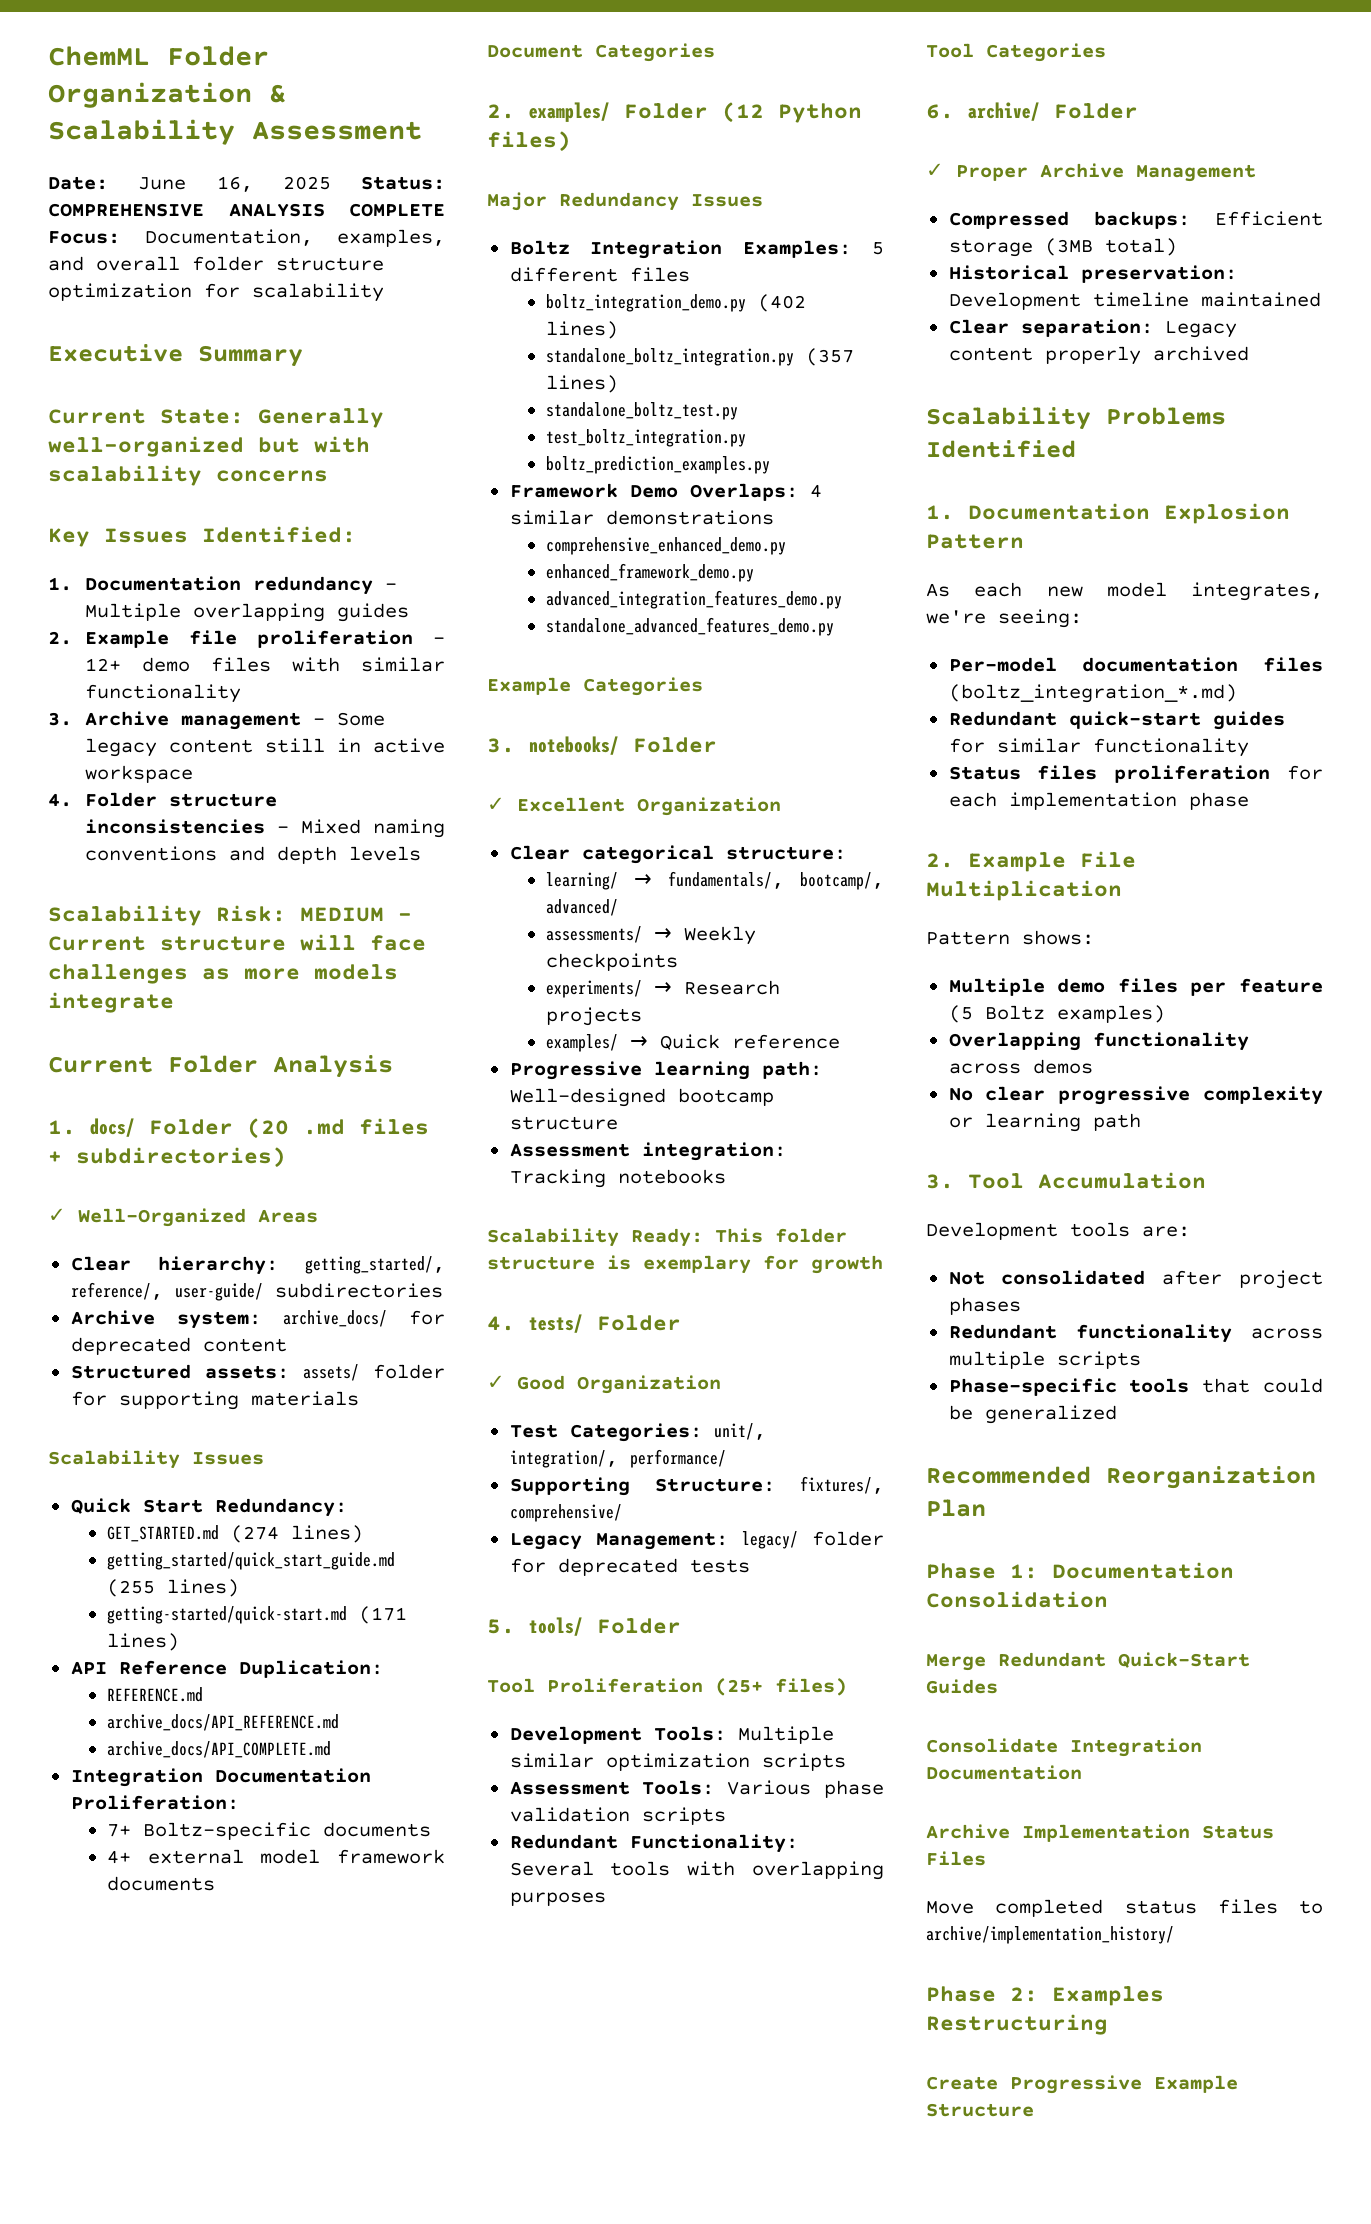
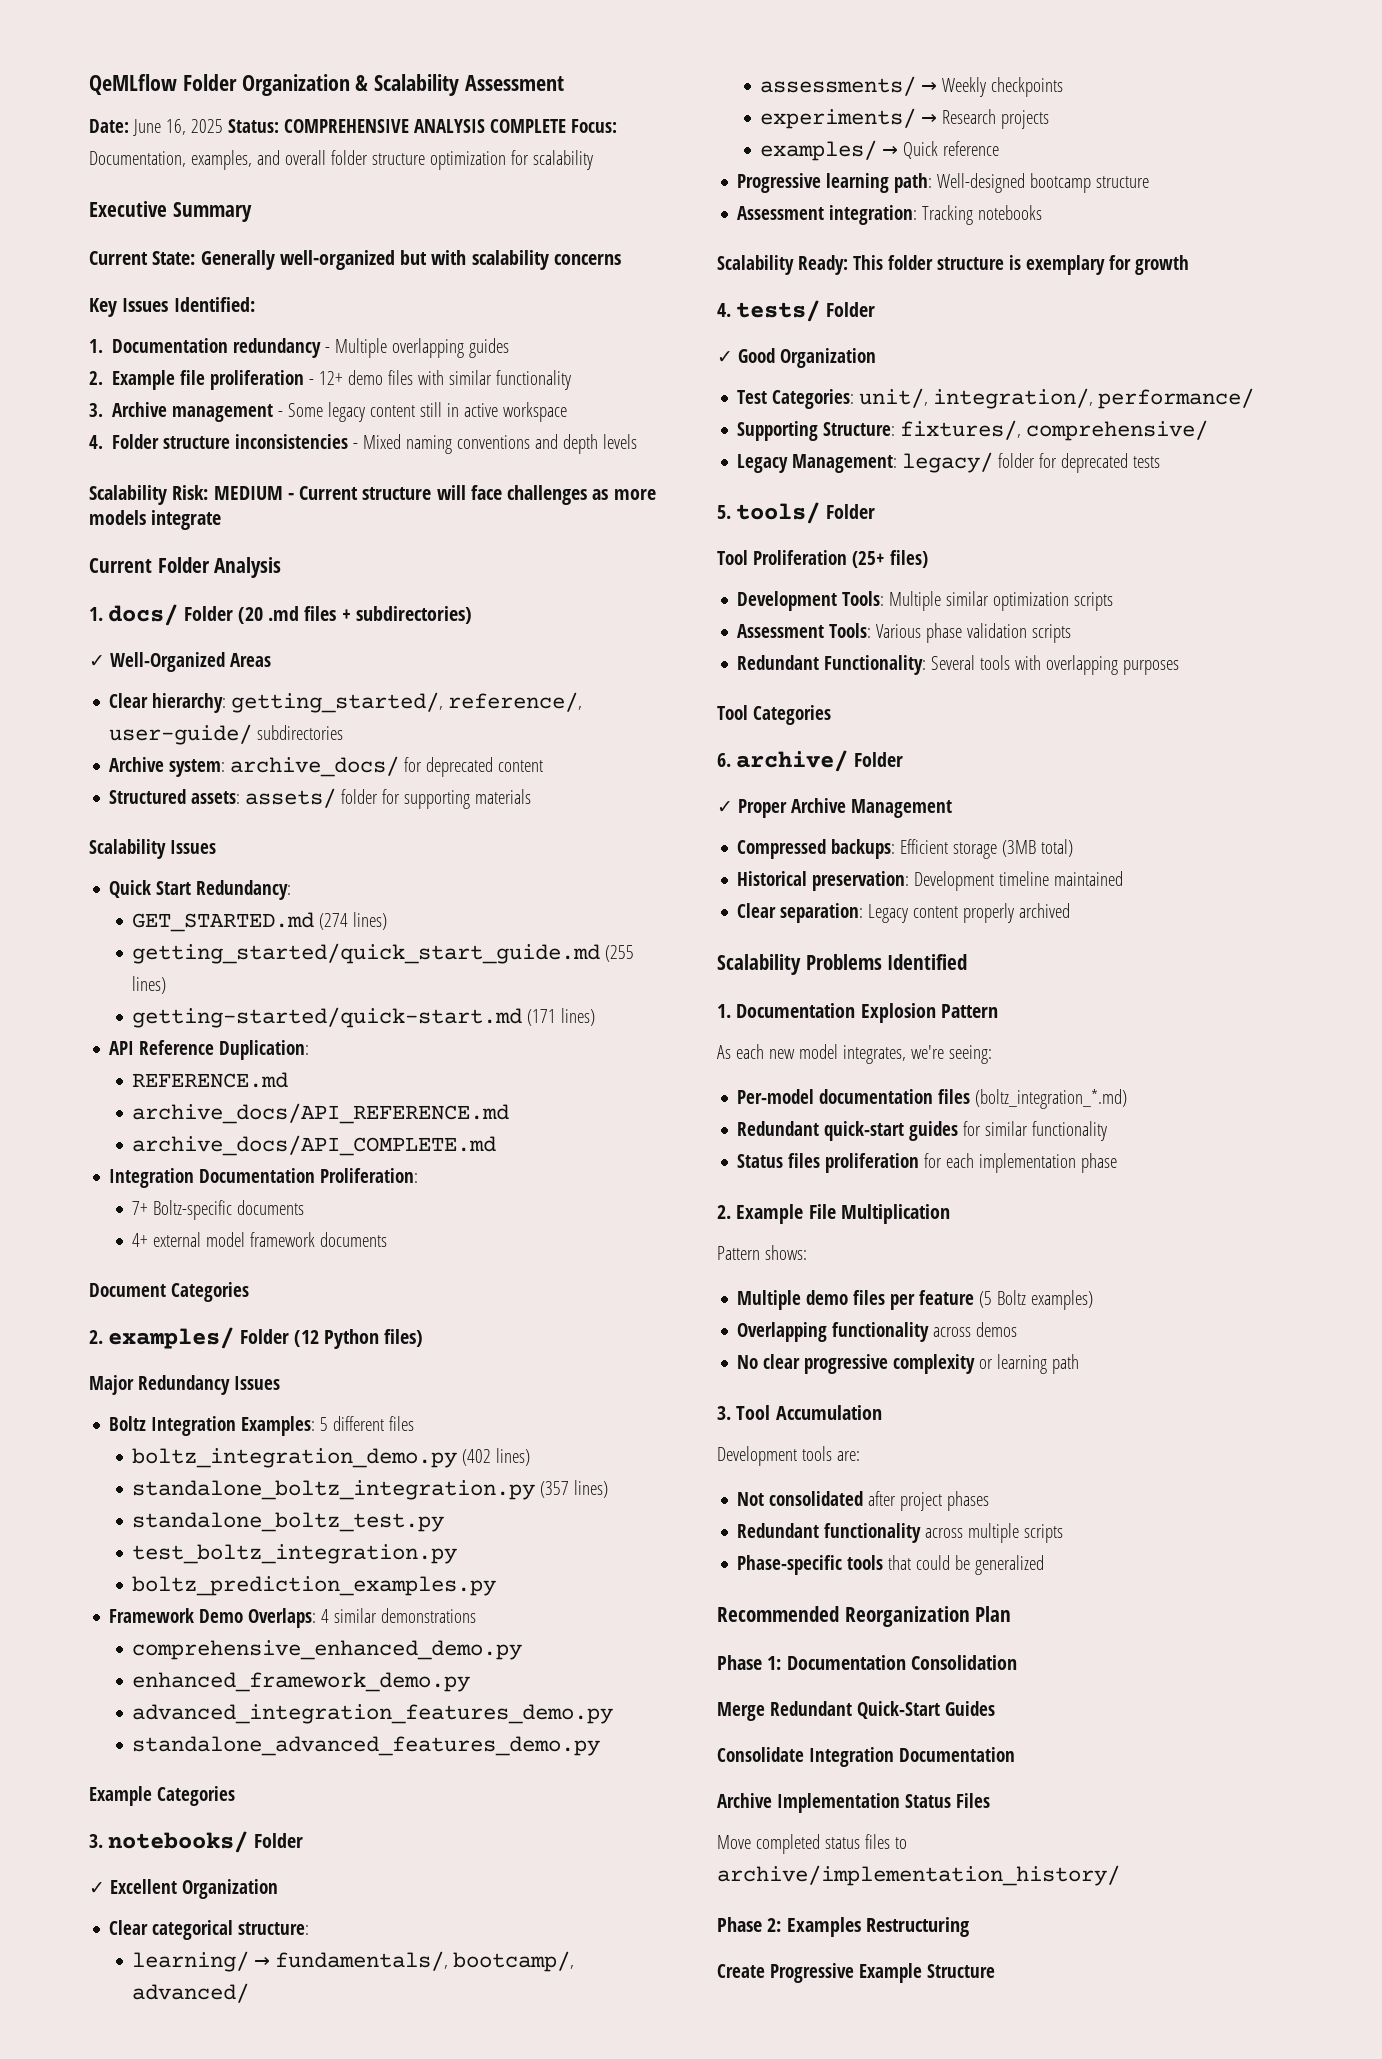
- ChemML Folder Organization & Scalability Assessment
+ QeMLflow Folder Organization & Scalability Assessment

